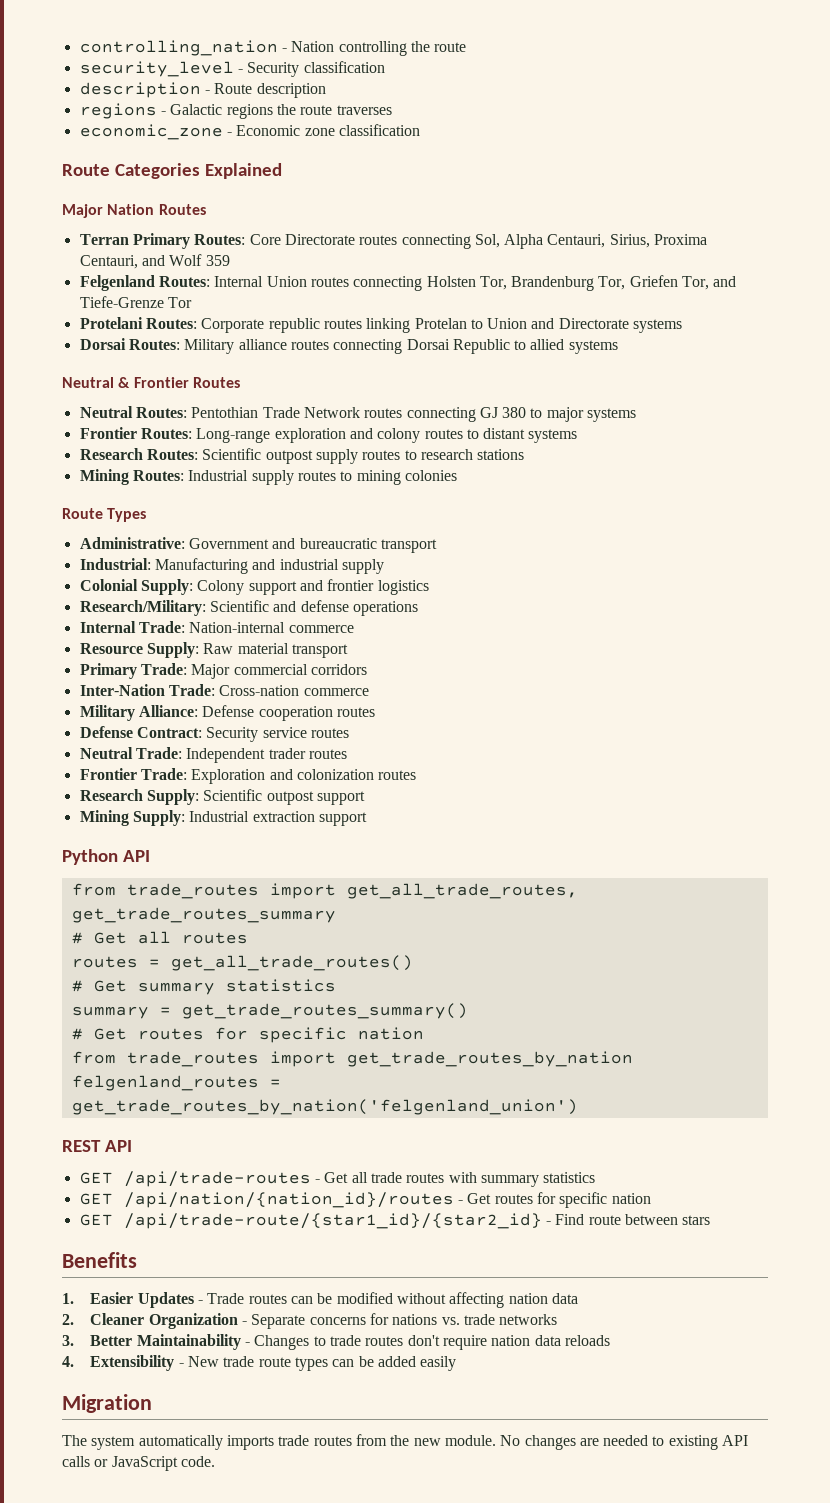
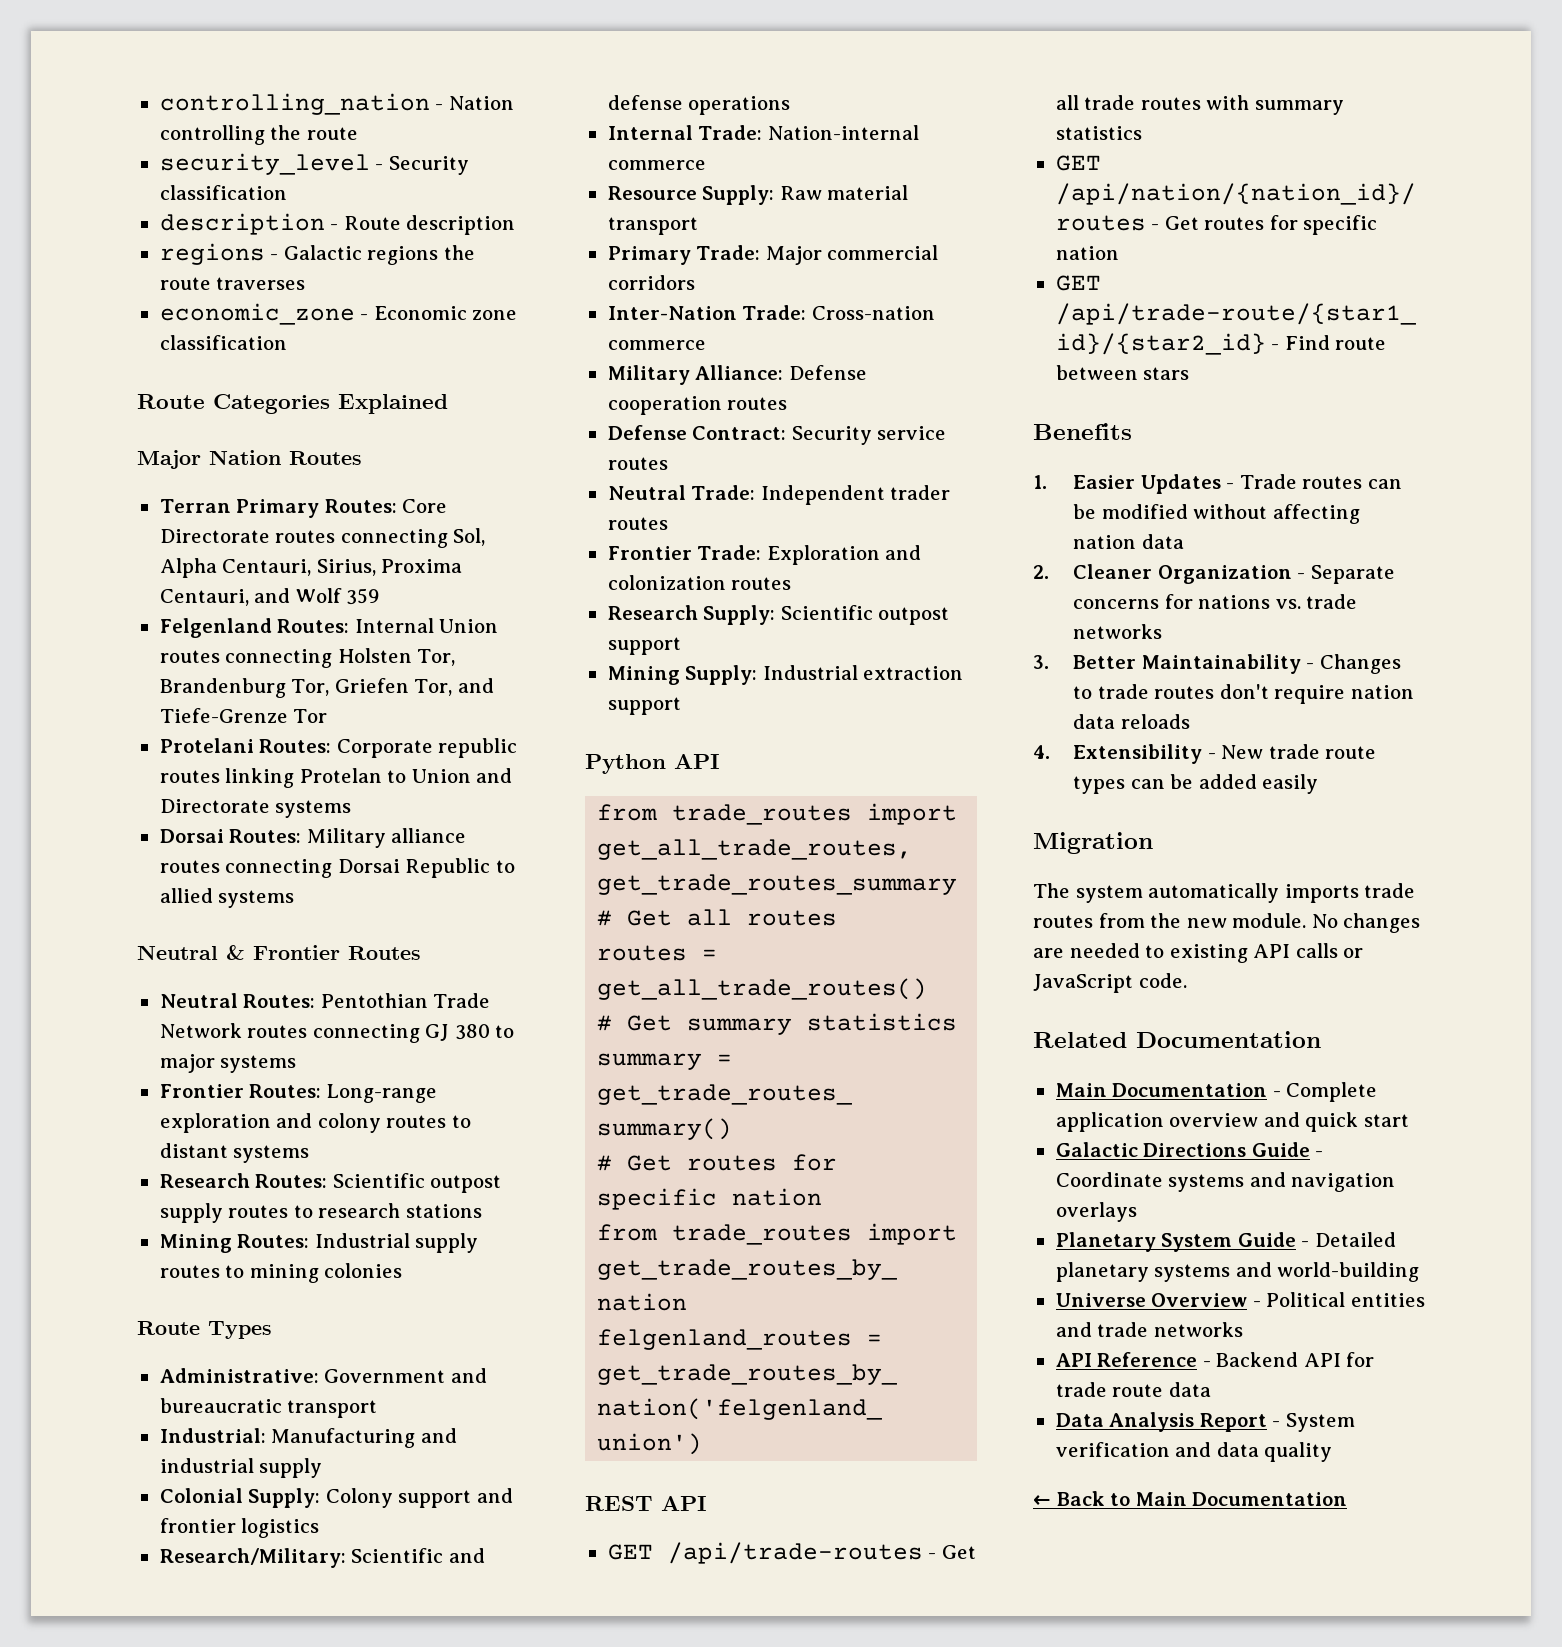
+ Related Documentation
+ Main Documentation - Complete application overview and quick start
+ Galactic Directions Guide - Coordinate systems and navigation overlays
+ Planetary System Guide - Detailed planetary systems and world-building
+ Universe Overview - Political entities and trade networks
+ API Reference - Backend API for trade route data
+ Data Analysis Report - System verification and data quality
+ ← Back to Main Documentation

